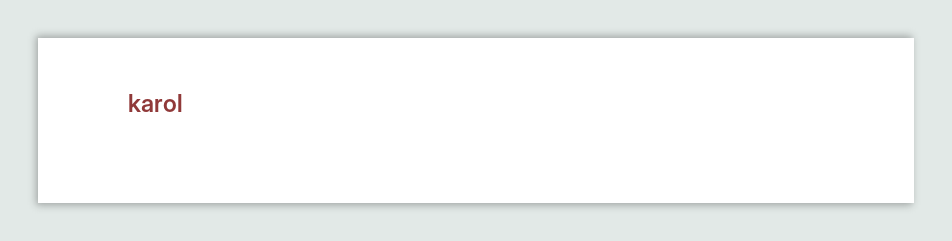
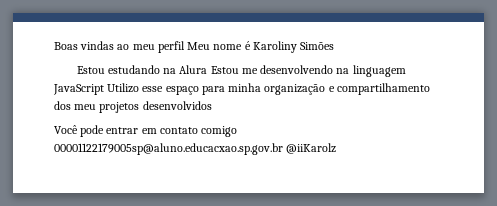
- karol
+ Boas vindas ao meu perfil Meu nome é Karoliny Simões
+ Estou estudando na Alura Estou me desenvolvendo na linguagem JavaScript Utilizo esse espaço para minha organização e compartilhamento dos meu projetos desenvolvidos
+ Você pode entrar em contato comigo 00001122179005sp@aluno.educacxao.sp.gov.br @iiKarolz

